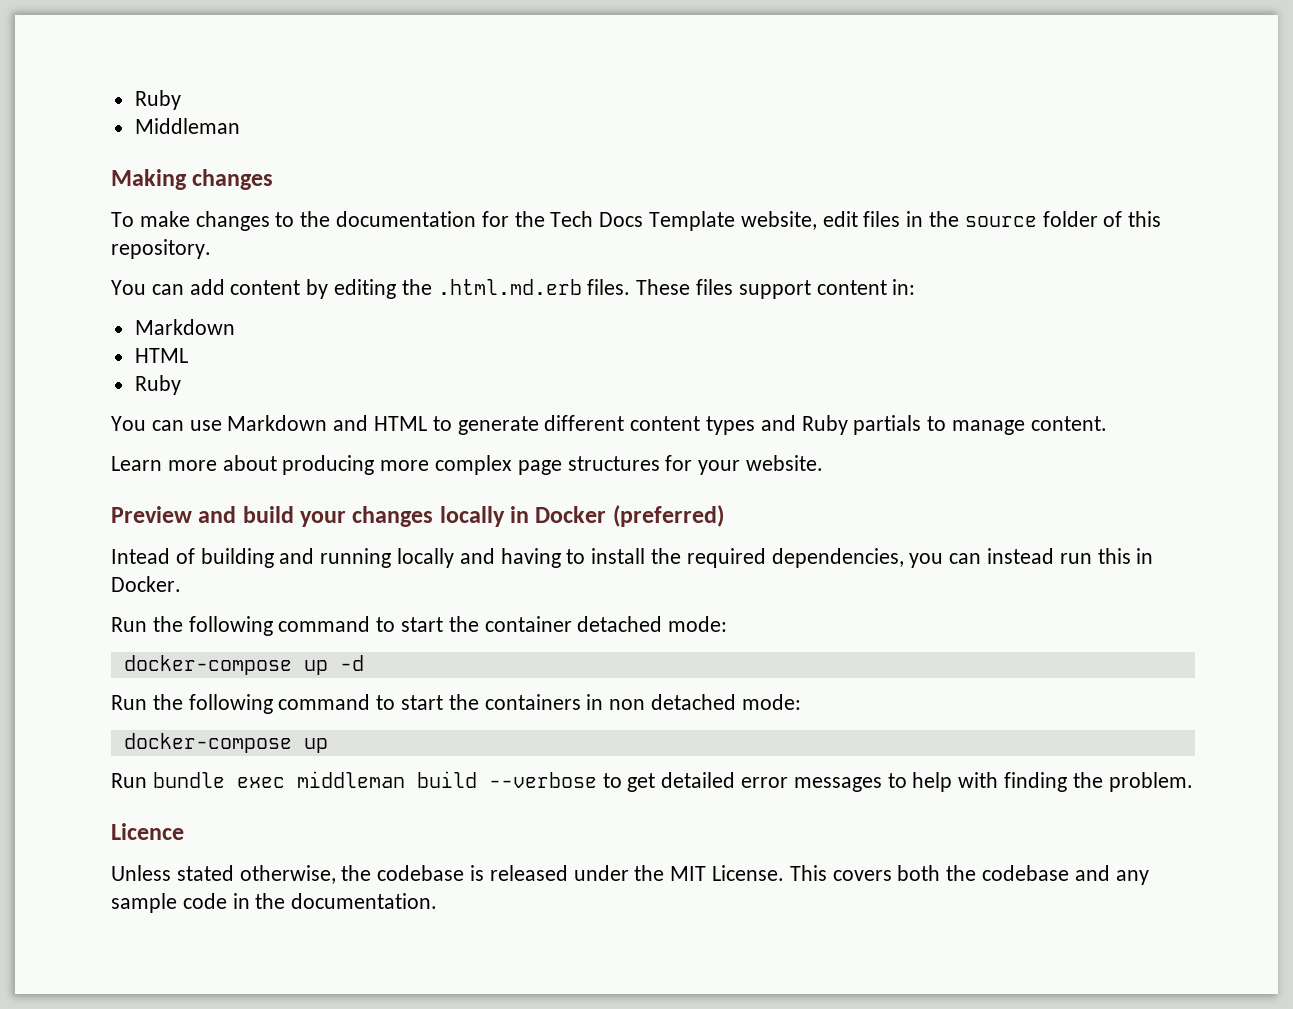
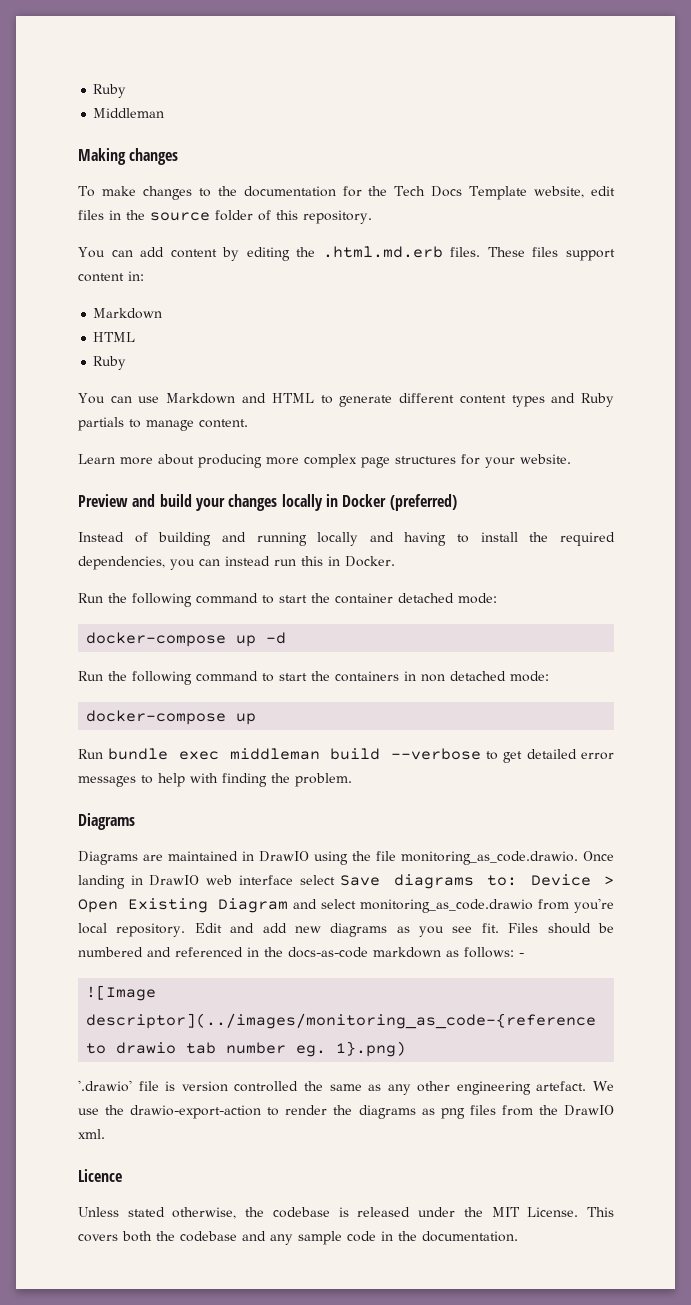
- Intead of building and running locally and having to install the required dependencies, you can instead run this in Docker.
+ Instead of building and running locally and having to install the required dependencies, you can instead run this in Docker.
  Run bundle exec middleman build --verbose to get detailed error messages to help with finding the problem.
+ Diagrams
+ Diagrams are maintained in DrawIO using the file monitoring_as_code.drawio. Once landing in DrawIO web interface select Save diagrams to: Device > Open Existing Diagram and select monitoring_as_code.drawio from you're local repository. Edit and add new diagrams as you see fit. Files should be numbered and referenced in the docs-as-code markdown as follows: -
+ ![Image descriptor](../images/monitoring_as_code-{reference to drawio tab number eg. 1}.png)
+ '.drawio' file is version controlled the same as any other engineering artefact. We use the drawio-export-action to render the diagrams as png files from the DrawIO xml.

